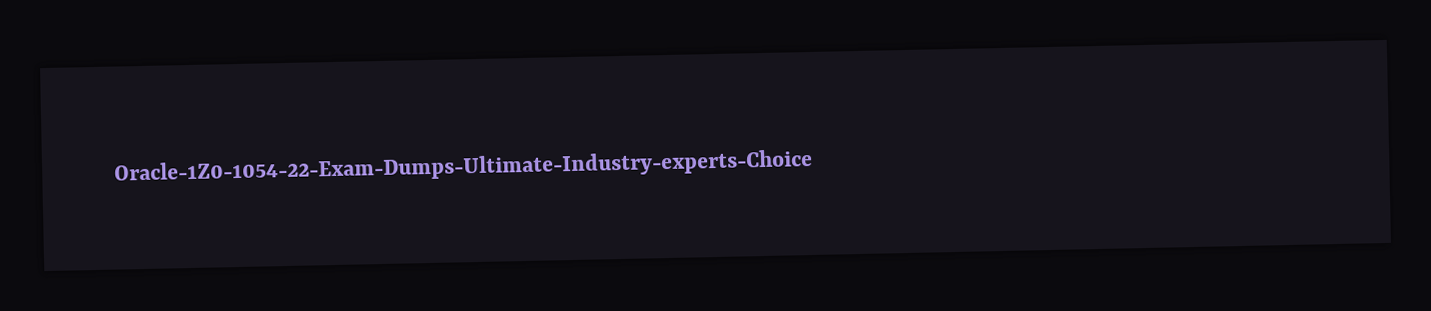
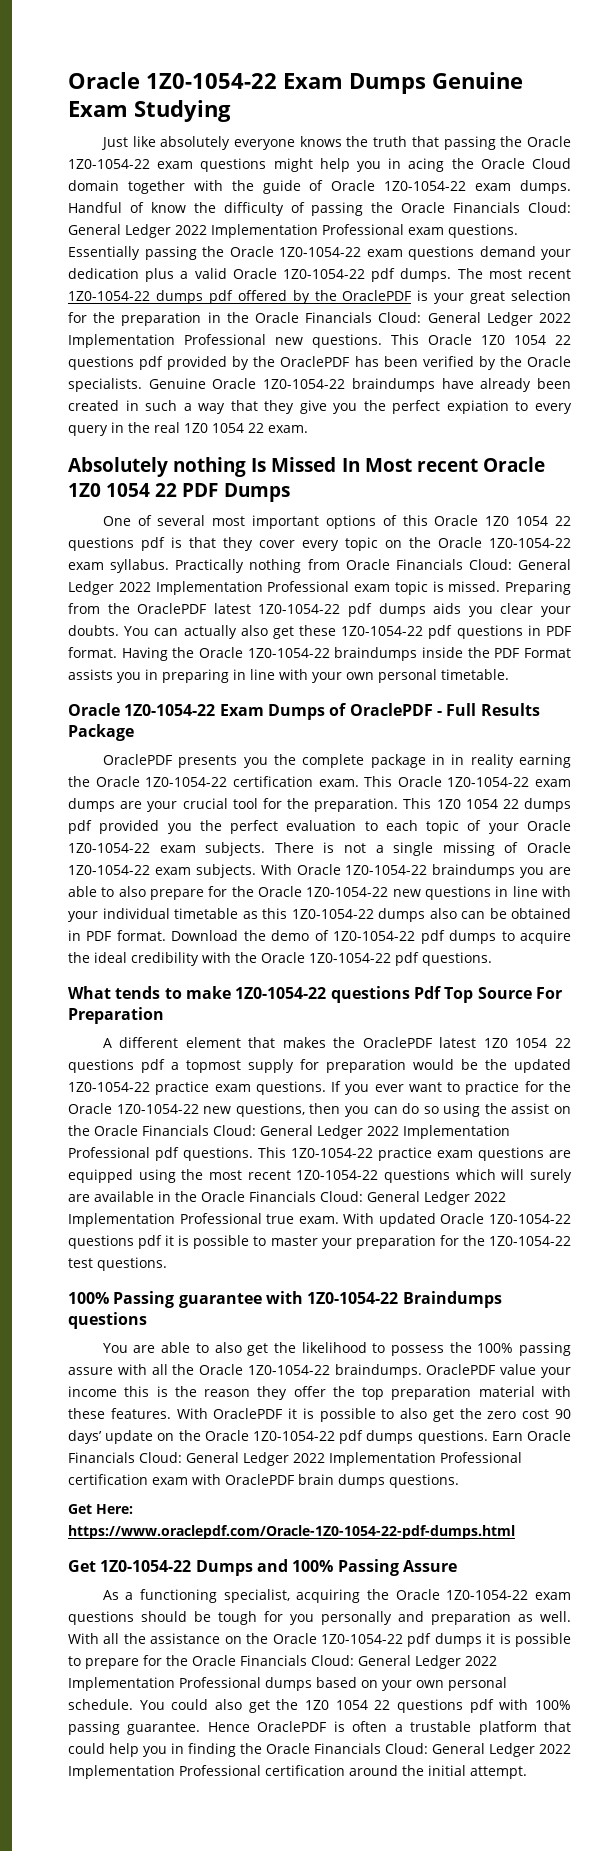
- Oracle-1Z0-1054-22-Exam-Dumps-Ultimate-Industry-experts-Choice
+ Oracle 1Z0-1054-22 Exam Dumps Genuine Exam Studying
+ Just like absolutely everyone knows the truth that passing the Oracle 1Z0-1054-22 exam questions might help you in acing the Oracle Cloud domain together with the guide of Oracle 1Z0-1054-22 exam dumps. Handful of know the difficulty of passing the Oracle Financials Cloud: General Ledger 2022 Implementation Professional exam questions. Essentially passing the Oracle 1Z0-1054-22 exam questions demand your dedication plus a valid Oracle 1Z0-1054-22 pdf dumps. The most recent 1Z0-1054-22 dumps pdf offered by the OraclePDF is your great selection for the preparation in the Oracle Financials Cloud: General Ledger 2022 Implementation Professional new questions. This Oracle 1Z0 1054 22 questions pdf provided by the OraclePDF has been verified by the Oracle specialists. Genuine Oracle 1Z0-1054-22 braindumps have already been created in such a way that they give you the perfect expiation to every query in the real 1Z0 1054 22 exam.
+ Absolutely nothing Is Missed In Most recent Oracle 1Z0 1054 22 PDF Dumps
+ One of several most important options of this Oracle 1Z0 1054 22 questions pdf is that they cover every topic on the Oracle 1Z0-1054-22 exam syllabus. Practically nothing from Oracle Financials Cloud: General Ledger 2022 Implementation Professional exam topic is missed. Preparing from the OraclePDF latest 1Z0-1054-22 pdf dumps aids you clear your doubts. You can actually also get these 1Z0-1054-22 pdf questions in PDF format. Having the Oracle 1Z0-1054-22 braindumps inside the PDF Format assists you in preparing in line with your own personal timetable.
+ Oracle 1Z0-1054-22 Exam Dumps of OraclePDF - Full Results Package
+ OraclePDF presents you the complete package in in reality earning the Oracle 1Z0-1054-22 certification exam. This Oracle 1Z0-1054-22 exam dumps are your crucial tool for the preparation. This 1Z0 1054 22 dumps pdf provided you the perfect evaluation to each topic of your Oracle 1Z0-1054-22 exam subjects. There is not a single missing of Oracle 1Z0-1054-22 exam subjects. With Oracle 1Z0-1054-22 braindumps you are able to also prepare for the Oracle 1Z0-1054-22 new questions in line with your individual timetable as this 1Z0-1054-22 dumps also can be obtained in PDF format. Download the demo of 1Z0-1054-22 pdf dumps to acquire the ideal credibility with the Oracle 1Z0-1054-22 pdf questions.
+ What tends to make 1Z0-1054-22 questions Pdf Top Source For Preparation
+ A different element that makes the OraclePDF latest 1Z0 1054 22 questions pdf a topmost supply for preparation would be the updated 1Z0-1054-22 practice exam questions. If you ever want to practice for the Oracle 1Z0-1054-22 new questions, then you can do so using the assist on the Oracle Financials Cloud: General Ledger 2022 Implementation Professional pdf questions. This 1Z0-1054-22 practice exam questions are equipped using the most recent 1Z0-1054-22 questions which will surely are available in the Oracle Financials Cloud: General Ledger 2022 Implementation Professional true exam. With updated Oracle 1Z0-1054-22 questions pdf it is possible to master your preparation for the 1Z0-1054-22 test questions.
+ 100% Passing guarantee with 1Z0-1054-22 Braindumps questions
+ You are able to also get the likelihood to possess the 100% passing assure with all the Oracle 1Z0-1054-22 braindumps. OraclePDF value your income this is the reason they offer the top preparation material with these features. With OraclePDF it is possible to also get the zero cost 90 days’ update on the Oracle 1Z0-1054-22 pdf dumps questions. Earn Oracle Financials Cloud: General Ledger 2022 Implementation Professional certification exam with OraclePDF brain dumps questions.
+ Get Here: https://www.oraclepdf.com/Oracle-1Z0-1054-22-pdf-dumps.html
+ Get 1Z0-1054-22 Dumps and 100% Passing Assure
+ As a functioning specialist, acquiring the Oracle 1Z0-1054-22 exam questions should be tough for you personally and preparation as well. With all the assistance on the Oracle 1Z0-1054-22 pdf dumps it is possible to prepare for the Oracle Financials Cloud: General Ledger 2022 Implementation Professional dumps based on your own personal schedule. You could also get the 1Z0 1054 22 questions pdf with 100% passing guarantee. Hence OraclePDF is often a trustable platform that could help you in finding the Oracle Financials Cloud: General Ledger 2022 Implementation Professional certification around the initial attempt.

